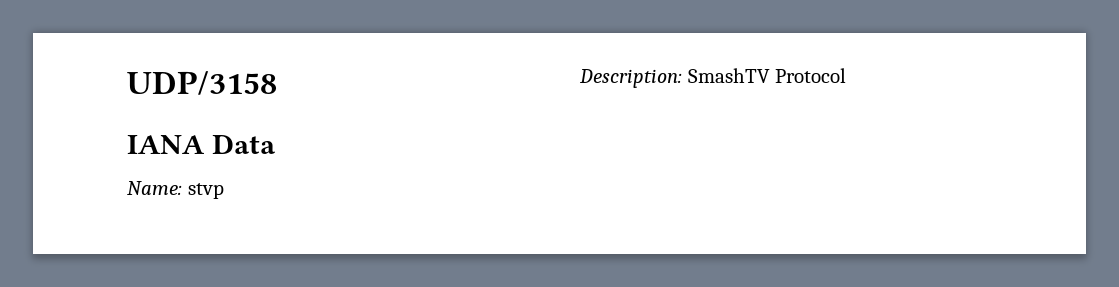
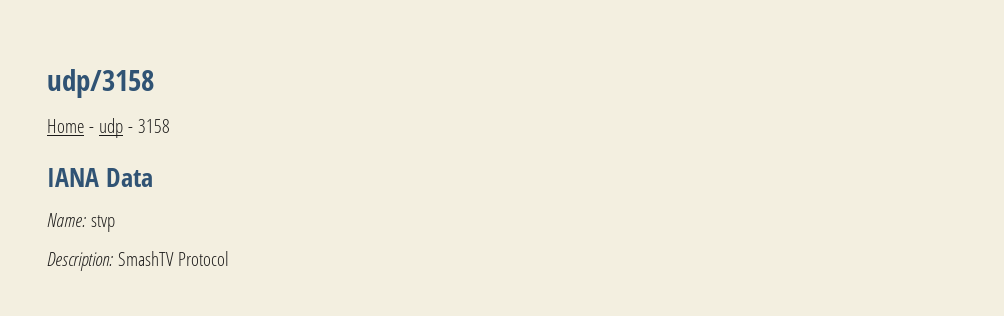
- UDP/3158
+ udp/3158
+ Home - udp - 3158

